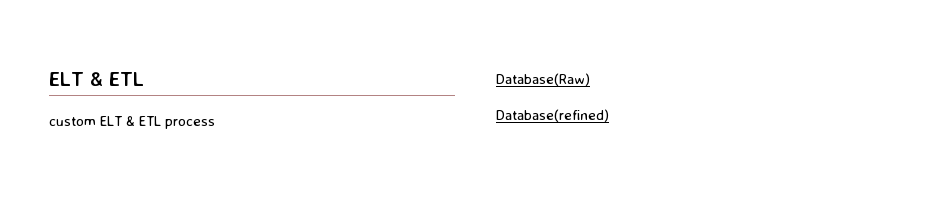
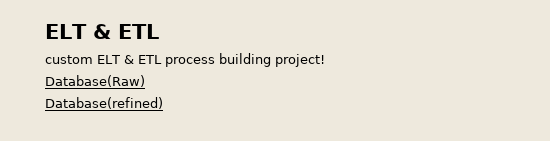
- custom ELT & ETL process
+ custom ELT & ETL process building project!

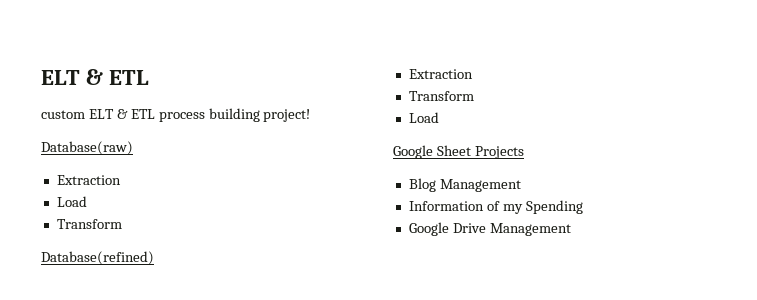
- Database(Raw)
+ Database(raw)
+ Extraction
+ Load
+ Transform
  Database(refined)
+ Extraction
+ Transform
+ Load
+ Google Sheet Projects
+ Blog Management
+ Information of my Spending
+ Google Drive Management

